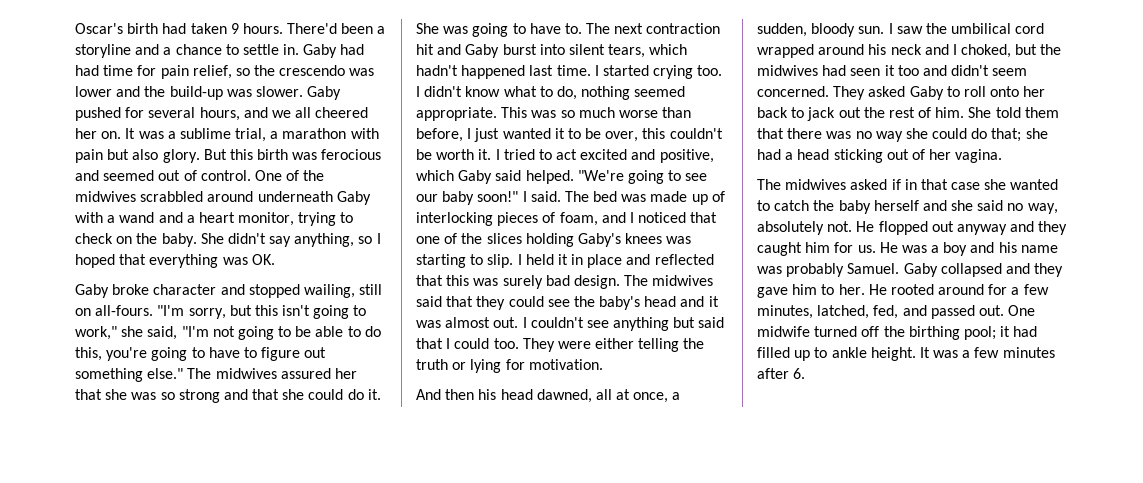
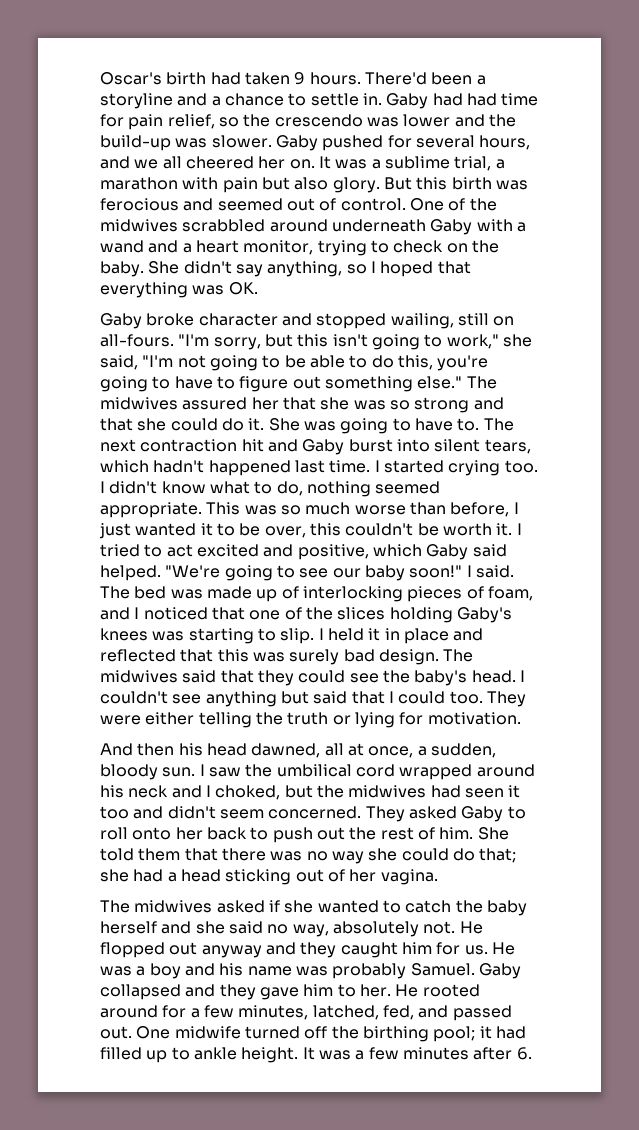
- The midwives said that they could see the baby's head and it was almost out.
+ The midwives said that they could see the baby's head.
- They asked Gaby to roll onto her back to jack out the rest of him.
+ They asked Gaby to roll onto her back to push out the rest of him.
- The midwives asked if in that case she wanted to catch the baby herself and she said no way, absolutely not.
+ The midwives asked if she wanted to catch the baby herself and she said no way, absolutely not.

